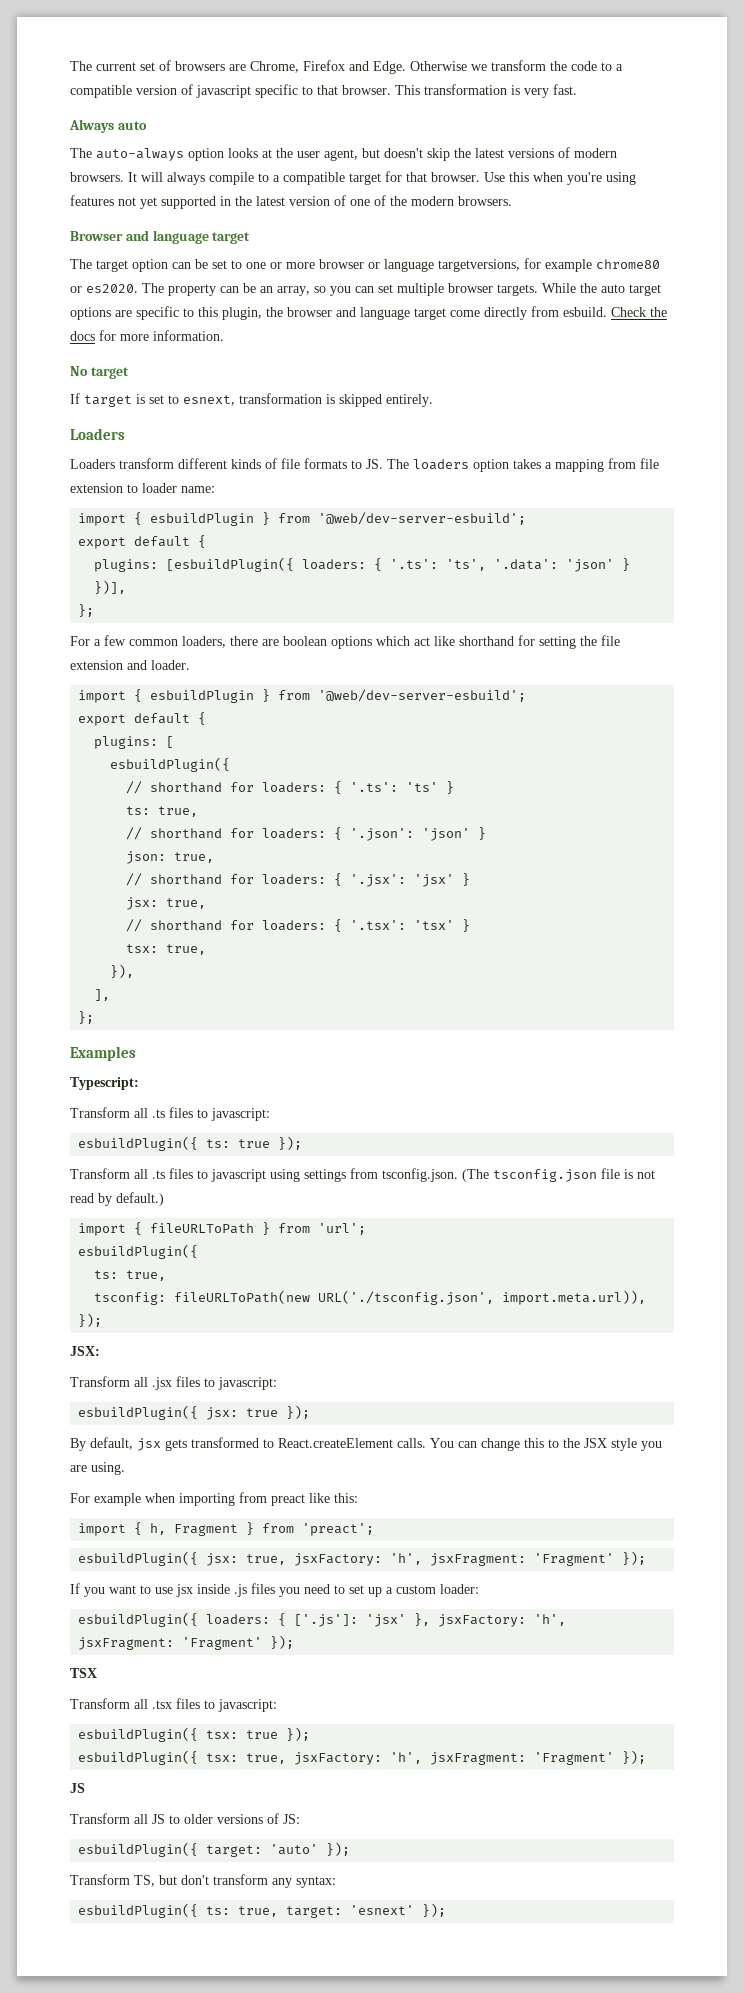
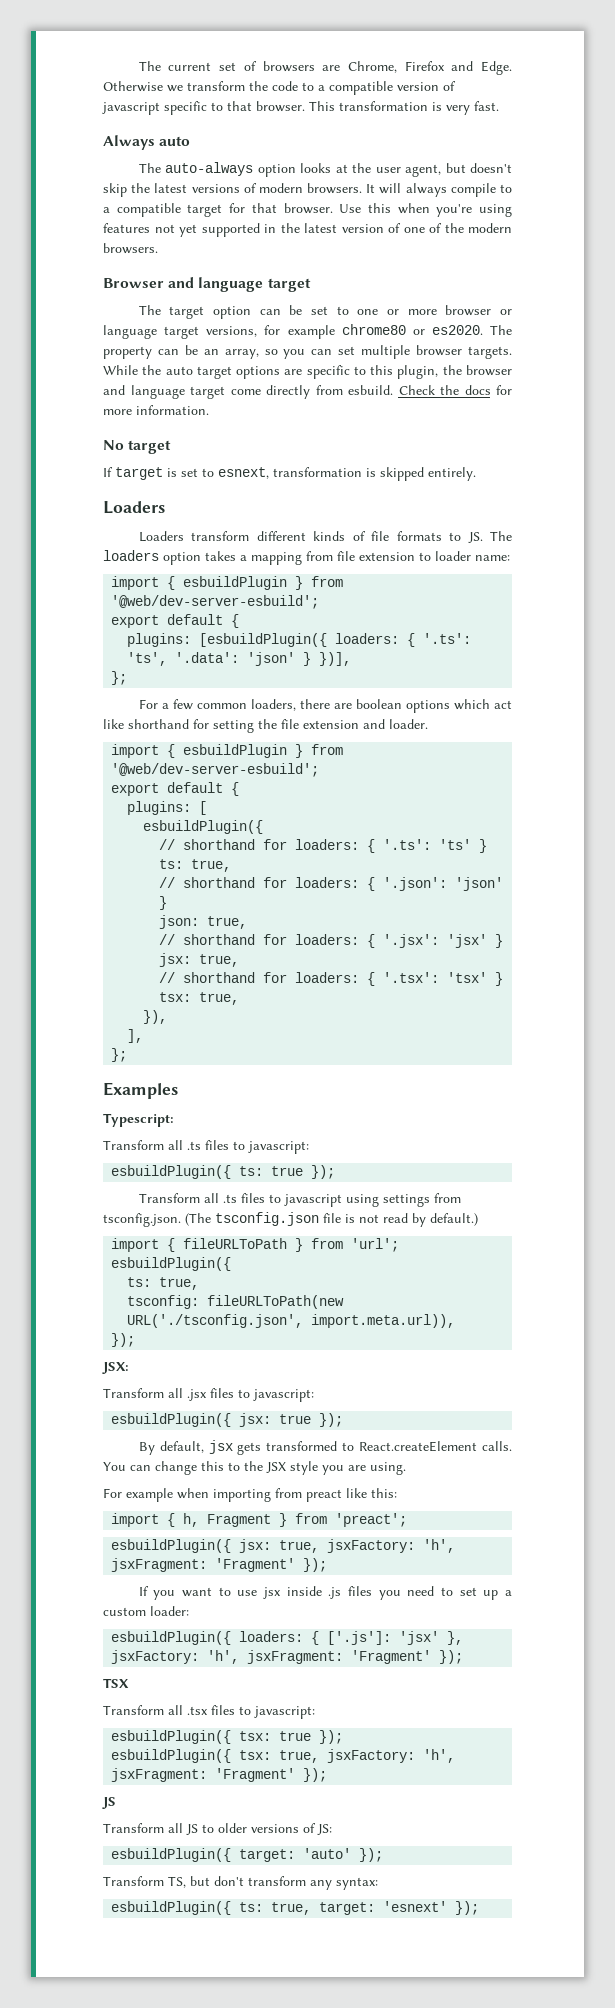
- The target option can be set to one or more browser or language targetversions, for example chrome80 or es2020.
+ The target option can be set to one or more browser or language target versions, for example chrome80 or es2020.

